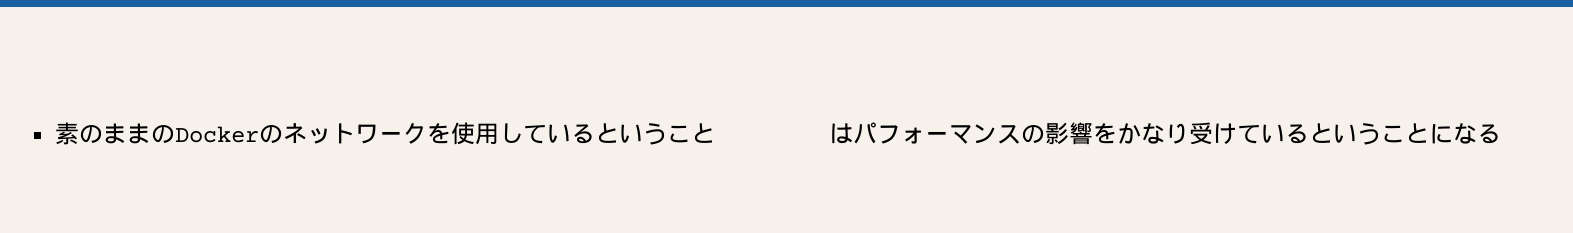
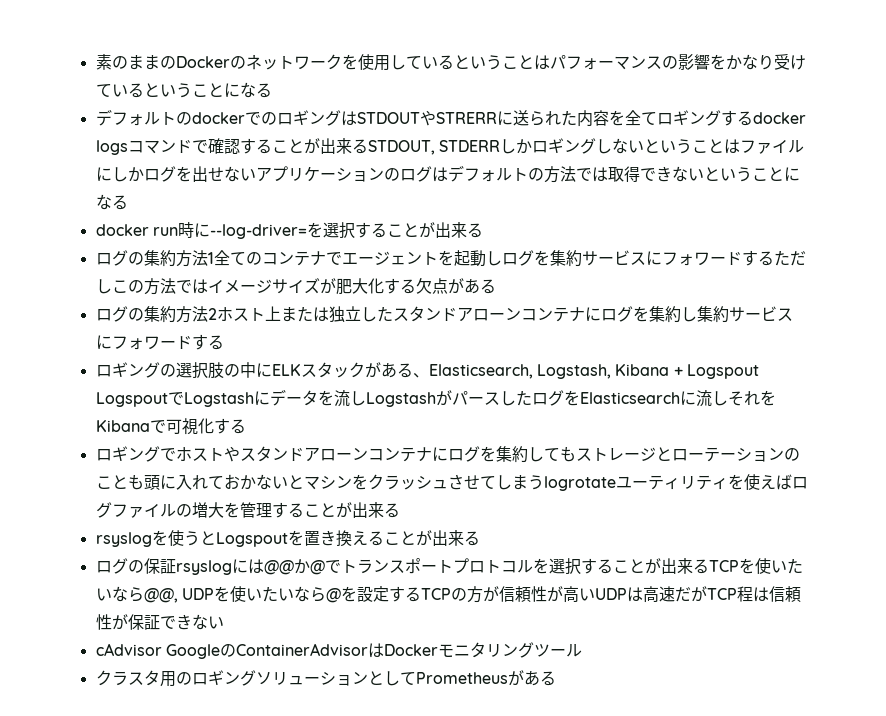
+ デフォルトのdockerでのロギングはSTDOUTやSTRERRに送られた内容を全てロギングするdocker logsコマンドで確認することが出来るSTDOUT, STDERRしかロギングしないということはファイルにしかログを出せないアプリケーションのログはデフォルトの方法では取得できないということになる
+ docker run時に--log-driver=を選択することが出来る
+ ログの集約方法1全てのコンテナでエージェントを起動しログを集約サービスにフォワードするただしこの方法ではイメージサイズが肥大化する欠点がある
+ ログの集約方法2ホスト上または独立したスタンドアローンコンテナにログを集約し集約サービスにフォワードする
+ ロギングの選択肢の中にELKスタックがある、Elasticsearch, Logstash, Kibana + Logspout LogspoutでLogstashにデータを流しLogstashがパースしたログをElasticsearchに流しそれをKibanaで可視化する
+ ロギングでホストやスタンドアローンコンテナにログを集約してもストレージとローテーションのことも頭に入れておかないとマシンをクラッシュさせてしまうlogrotateユーティリティを使えばログファイルの増大を管理することが出来る
+ rsyslogを使うとLogspoutを置き換えることが出来る
+ ログの保証rsyslogには@@か@でトランスポートプロトコルを選択することが出来るTCPを使いたいなら@@, UDPを使いたいなら@を設定するTCPの方が信頼性が高いUDPは高速だがTCP程は信頼性が保証できない
+ cAdvisor GoogleのContainerAdvisorはDockerモニタリングツール
+ クラスタ用のロギングソリューションとしてPrometheusがある

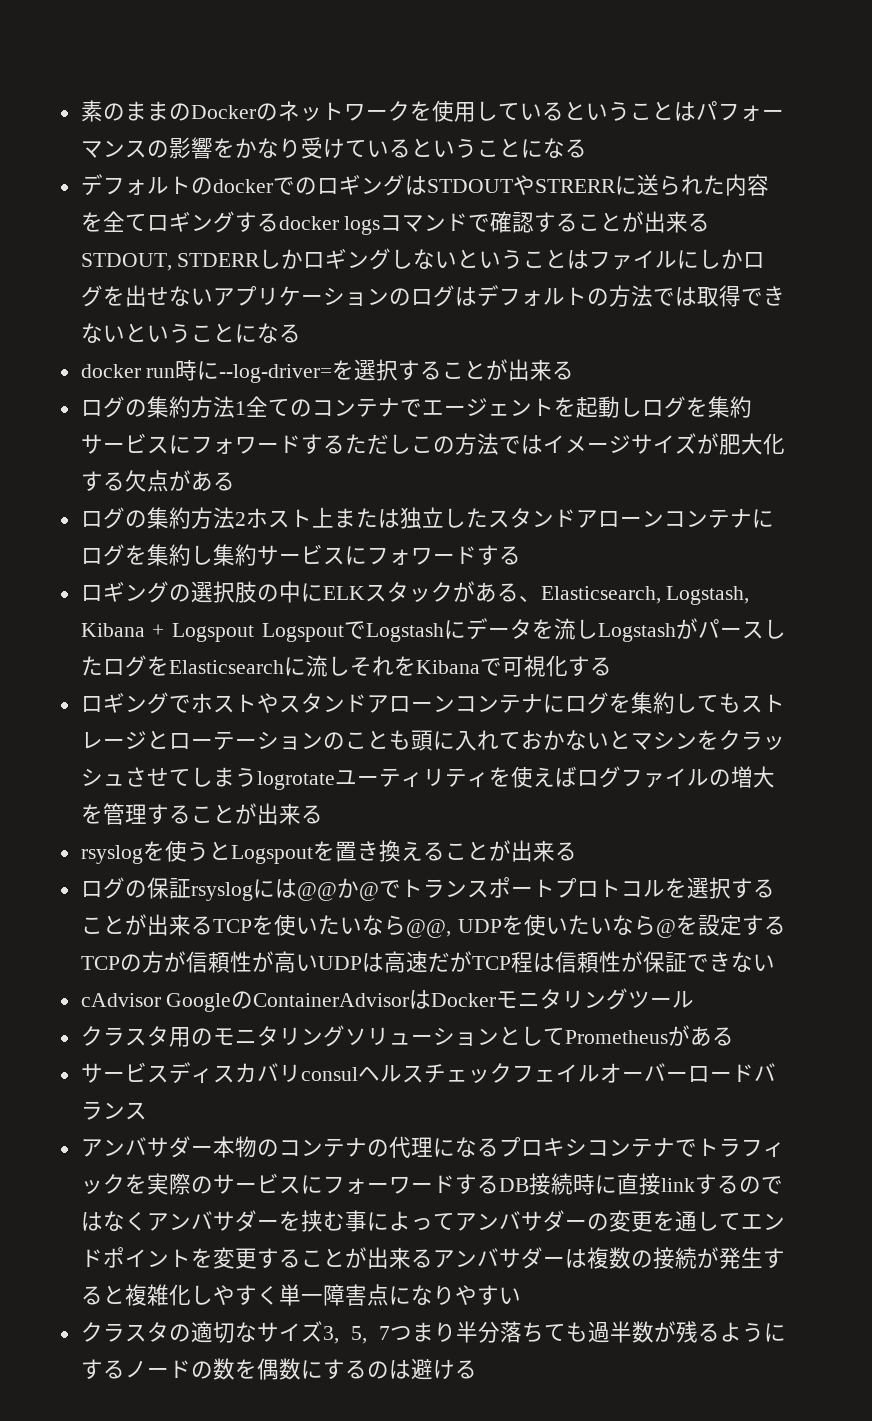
- クラスタ用のロギングソリューションとしてPrometheusがある
+ クラスタ用のモニタリングソリューションとしてPrometheusがある
+ サービスディスカバリconsulヘルスチェックフェイルオーバーロードバランス
+ アンバサダー本物のコンテナの代理になるプロキシコンテナでトラフィックを実際のサービスにフォーワードするDB接続時に直接linkするのではなくアンバサダーを挟む事によってアンバサダーの変更を通してエンドポイントを変更することが出来るアンバサダーは複数の接続が発生すると複雑化しやすく単一障害点になりやすい
+ クラスタの適切なサイズ3, 5, 7つまり半分落ちても過半数が残るようにするノードの数を偶数にするのは避ける

